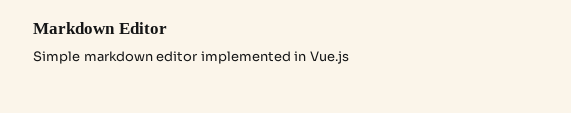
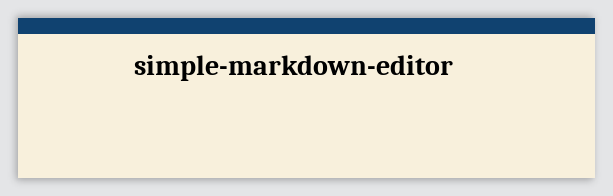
- Markdown Editor
- Simple markdown editor implemented in Vue.js
+ simple-markdown-editor

